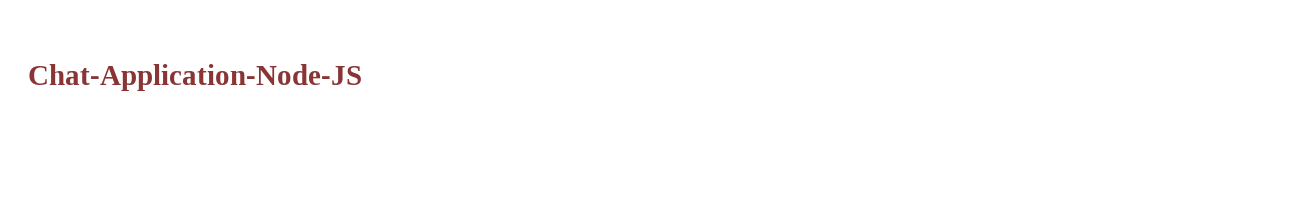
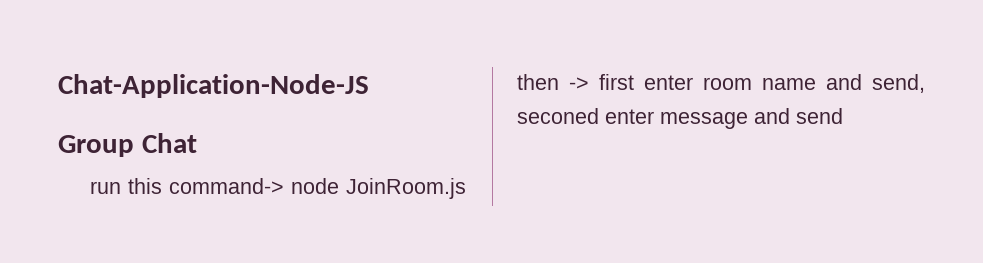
+ Group Chat
+ run this command-> node JoinRoom.js then -> first enter room name and send, seconed enter message and send

